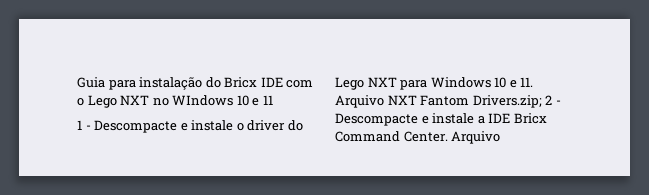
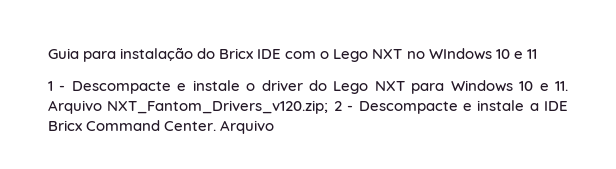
- 1 - Descompacte e instale o driver do Lego NXT para Windows 10 e 11. Arquivo NXT Fantom Drivers.zip; 2 - Descompacte e instale a IDE Bricx Command Center.
+ 1 - Descompacte e instale o driver do Lego NXT para Windows 10 e 11. Arquivo NXT_Fantom_Drivers_v120.zip; 2 - Descompacte e instale a IDE Bricx Command Center.

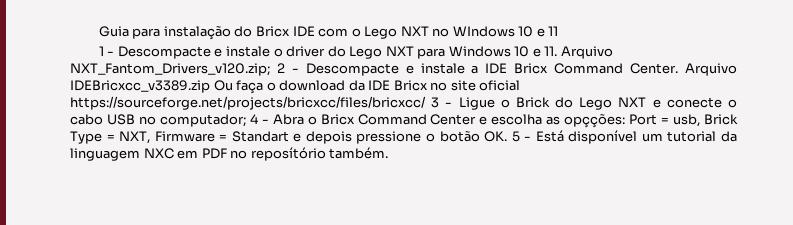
- 1 - Descompacte e instale o driver do Lego NXT para Windows 10 e 11. Arquivo NXT_Fantom_Drivers_v120.zip; 2 - Descompacte e instale a IDE Bricx Command Center. Arquivo
+ 1 - Descompacte e instale o driver do Lego NXT para Windows 10 e 11. Arquivo NXT_Fantom_Drivers_v120.zip; 2 - Descompacte e instale a IDE Bricx Command Center. Arquivo IDEBricxcc_v3389.zip Ou faça o download da IDE Bricx no site oficial https://sourceforge.net/projects/bricxcc/files/bricxcc/ 3 - Ligue o Brick do Lego NXT e conecte o cabo USB no computador; 4 - Abra o Bricx Command Center e escolha as opçções: Port = usb, Brick Type = NXT, Firmware = Standart e depois pressione o botão OK. 5 - Está disponível um tutorial da linguagem NXC em PDF no reposítório também.

